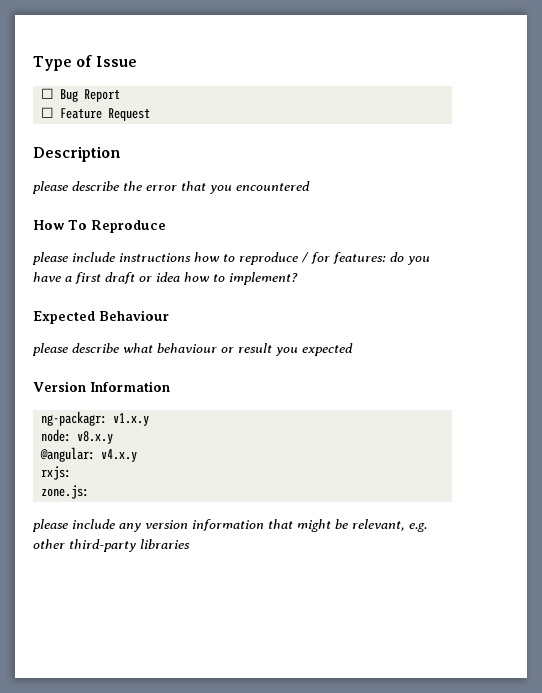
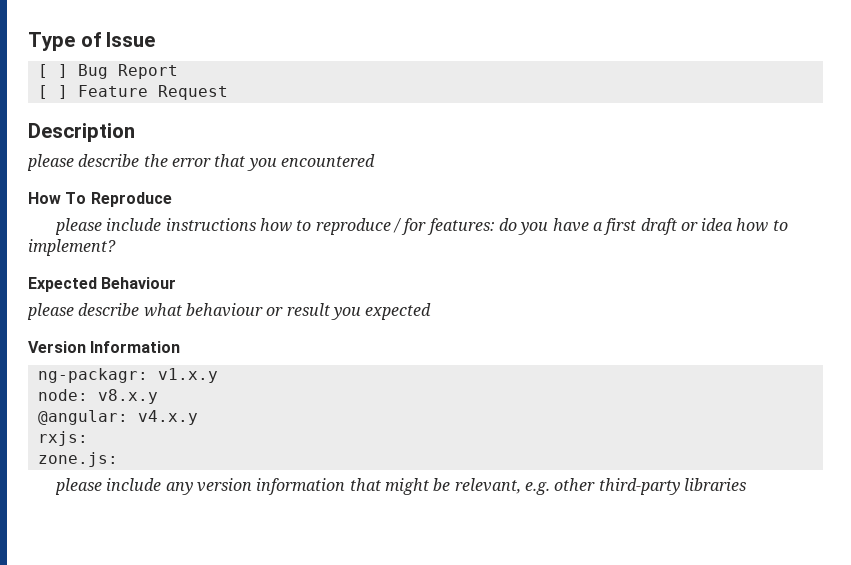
- ☐ Bug Report
+ [ ] Bug Report
- ☐ Feature Request
+ [ ] Feature Request

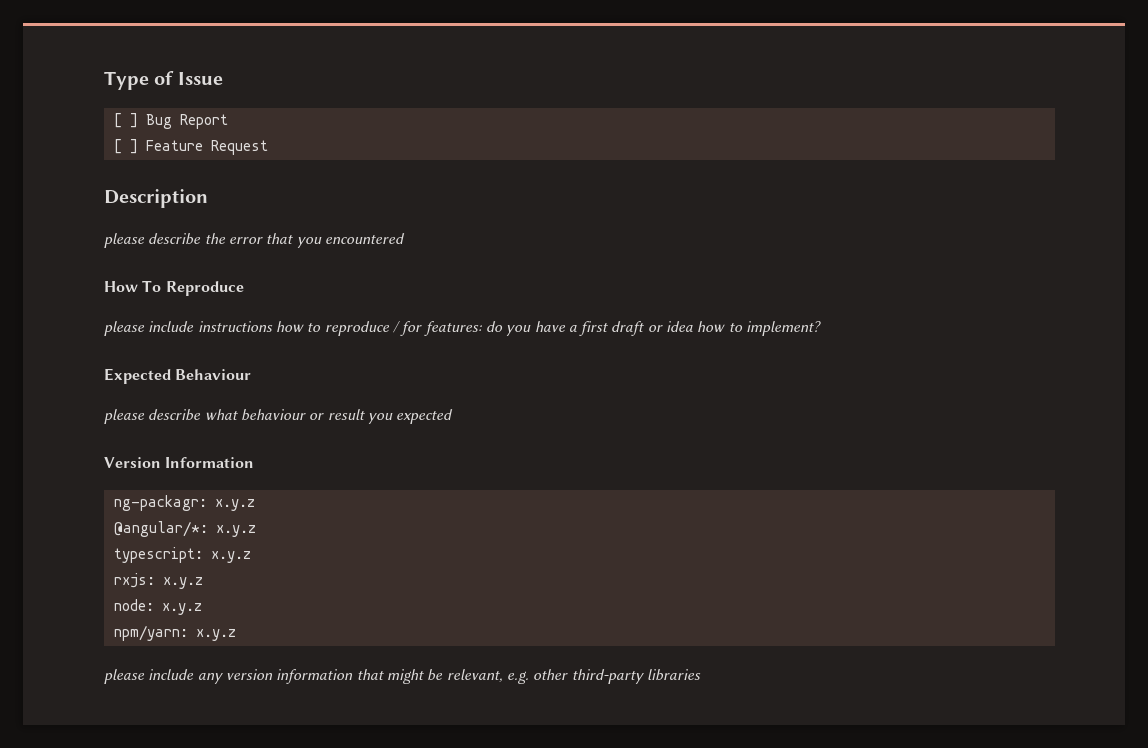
- ng-packagr: v1.x.y
- node: v8.x.y
- @angular: v4.x.y
- rxjs:
- zone.js:
+ ng-packagr: x.y.z
+ @angular/*: x.y.z
+ typescript: x.y.z
+ rxjs: x.y.z
+ node: x.y.z
+ npm/yarn: x.y.z

